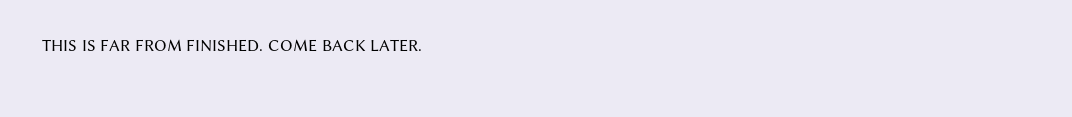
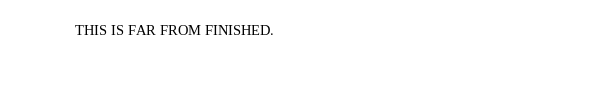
- COME BACK LATER.

